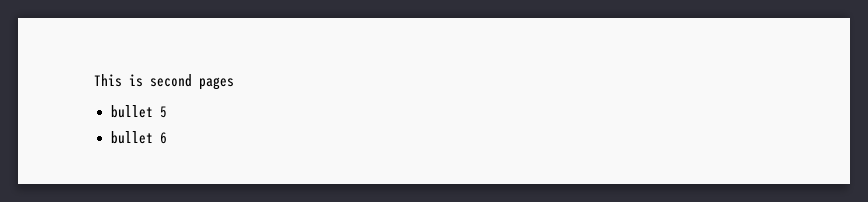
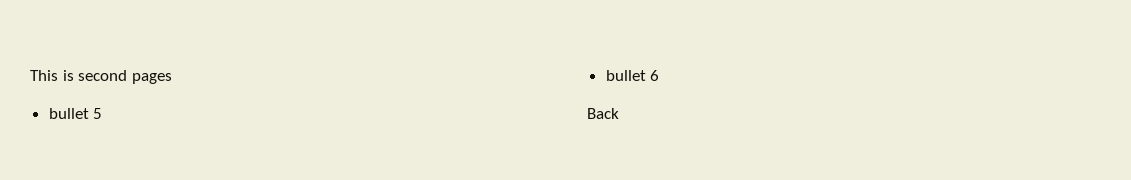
+ Back

